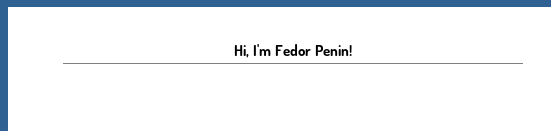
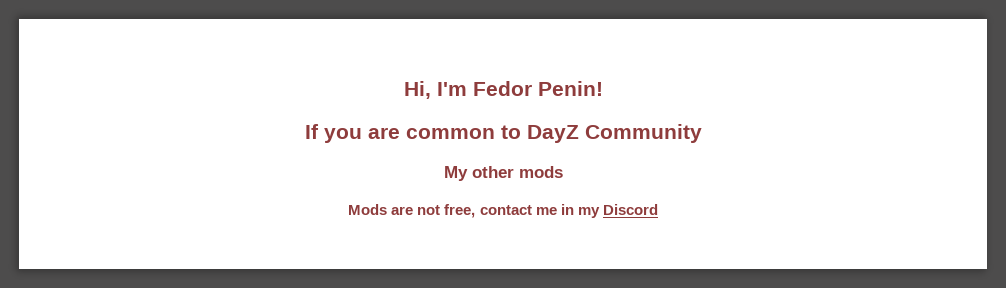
+ If you are common to DayZ Community
+ My other mods
+ Mods are not free, contact me in my Discord

